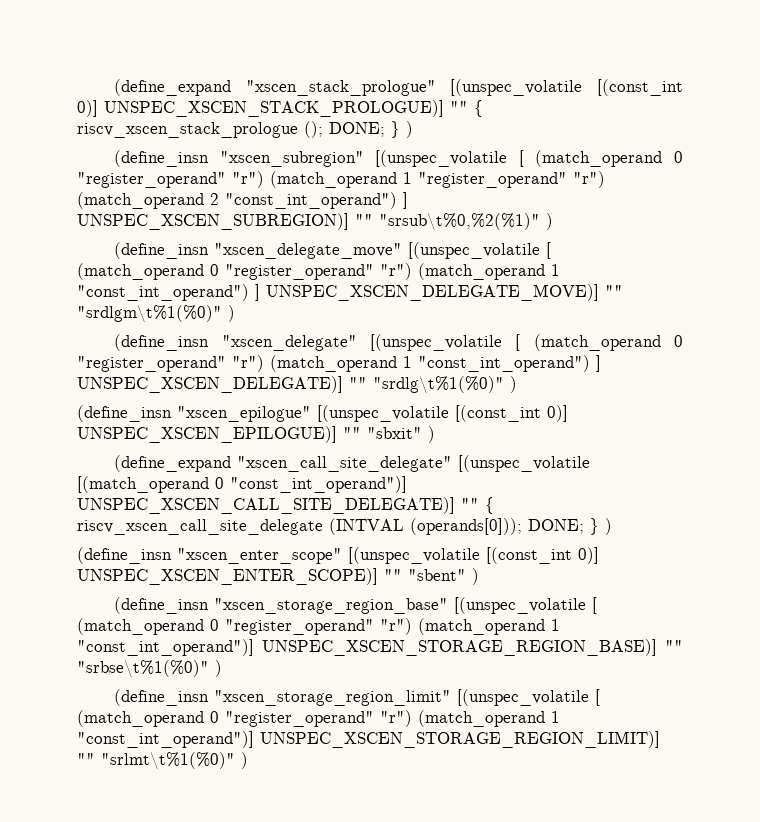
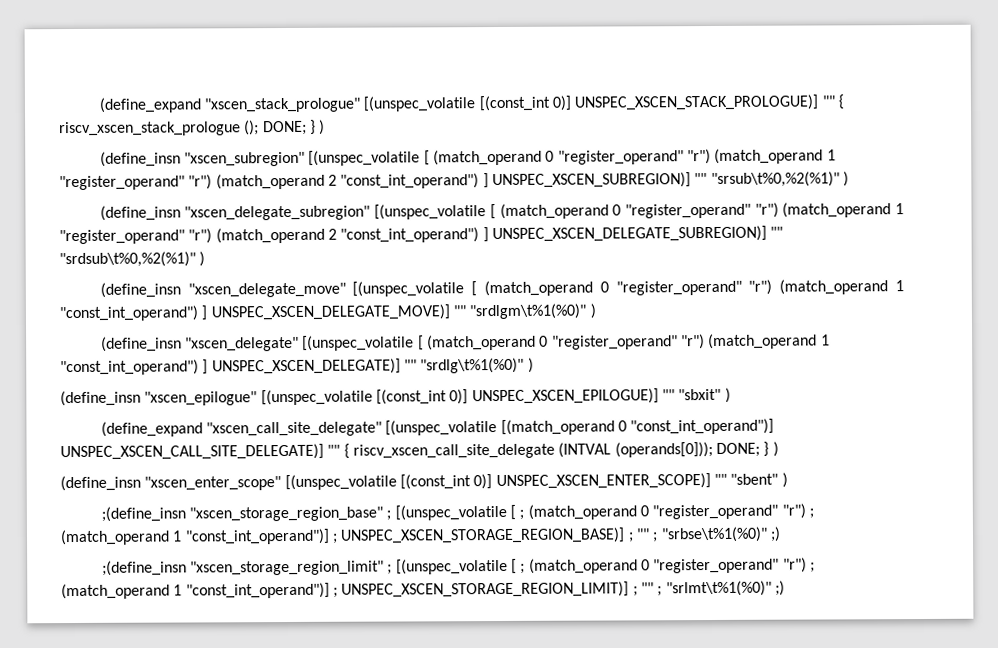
+ (define_insn "xscen_delegate_subregion" [(unspec_volatile [ (match_operand 0 "register_operand" "r") (match_operand 1 "register_operand" "r") (match_operand 2 "const_int_operand") ] UNSPEC_XSCEN_DELEGATE_SUBREGION)] "" "srdsub\t%0,%2(%1)" )
- (define_insn "xscen_storage_region_base" [(unspec_volatile [ (match_operand 0 "register_operand" "r") (match_operand 1 "const_int_operand")] UNSPEC_XSCEN_STORAGE_REGION_BASE)] "" "srbse\t%1(%0)" )
- (define_insn "xscen_storage_region_limit" [(unspec_volatile [ (match_operand 0 "register_operand" "r") (match_operand 1 "const_int_operand")] UNSPEC_XSCEN_STORAGE_REGION_LIMIT)] "" "srlmt\t%1(%0)" )
+ ;(define_insn "xscen_storage_region_base" ; [(unspec_volatile [ ; (match_operand 0 "register_operand" "r") ; (match_operand 1 "const_int_operand")] ; UNSPEC_XSCEN_STORAGE_REGION_BASE)] ; "" ; "srbse\t%1(%0)" ;)
+ ;(define_insn "xscen_storage_region_limit" ; [(unspec_volatile [ ; (match_operand 0 "register_operand" "r") ; (match_operand 1 "const_int_operand")] ; UNSPEC_XSCEN_STORAGE_REGION_LIMIT)] ; "" ; "srlmt\t%1(%0)" ;)

